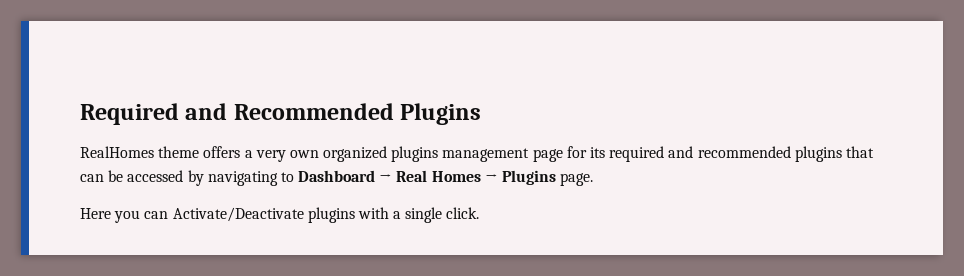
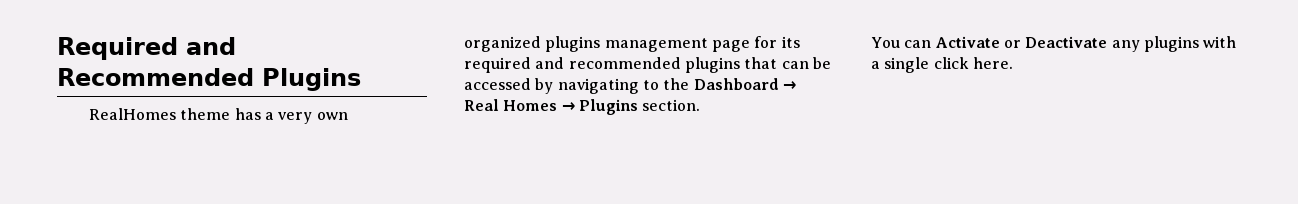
- RealHomes theme offers a very own organized plugins management page for its required and recommended plugins that can be accessed by navigating to Dashboard → Real Homes → Plugins page.
- Here you can Activate/Deactivate plugins with a single click.
+ RealHomes theme has a very own organized plugins management page for its required and recommended plugins that can be accessed by navigating to the Dashboard → Real Homes → Plugins section.
+ You can Activate or Deactivate any plugins with a single click here.

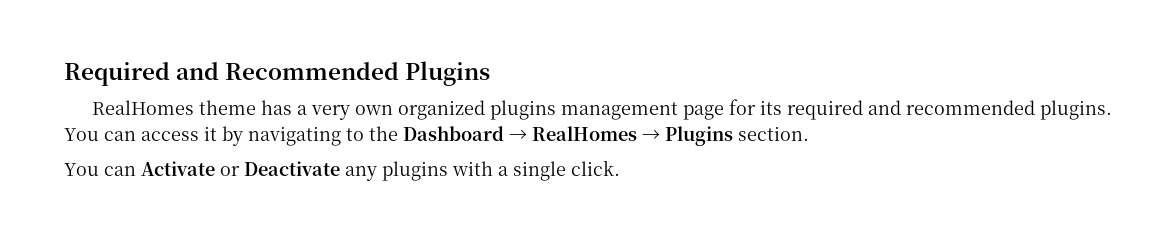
- RealHomes theme has a very own organized plugins management page for its required and recommended plugins that can be accessed by navigating to the Dashboard → Real Homes → Plugins section.
+ RealHomes theme has a very own organized plugins management page for its required and recommended plugins. You can access it by navigating to the Dashboard → RealHomes → Plugins section.
- You can Activate or Deactivate any plugins with a single click here.
+ You can Activate or Deactivate any plugins with a single click.

